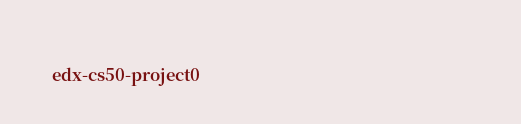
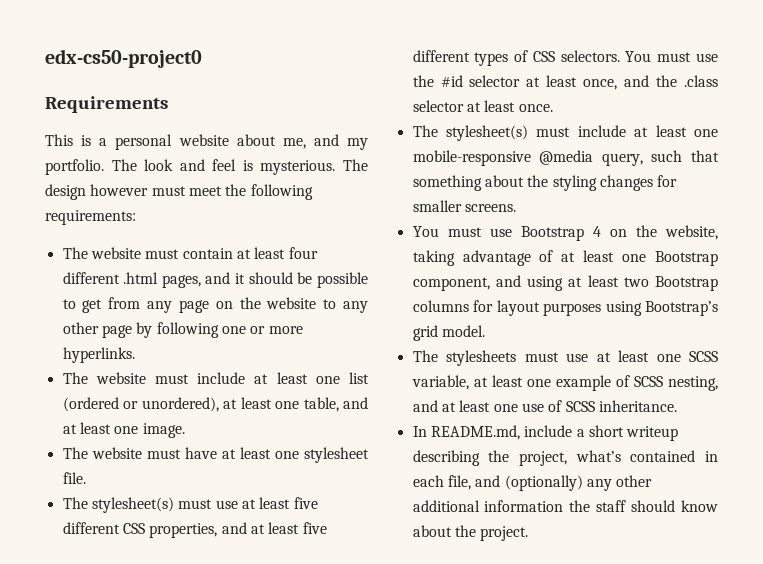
+ Requirements
+ This is a personal website about me, and my portfolio. The look and feel is mysterious. The design however must meet the following requirements:
+ The website must contain at least four different .html pages, and it should be possible to get from any page on the website to any other page by following one or more hyperlinks.
+ The website must include at least one list (ordered or unordered), at least one table, and at least one image.
+ The website must have at least one stylesheet file.
+ The stylesheet(s) must use at least five different CSS properties, and at least five different types of CSS selectors. You must use the #id selector at least once, and the .class selector at least once.
+ The stylesheet(s) must include at least one mobile-responsive @media query, such that something about the styling changes for smaller screens.
+ You must use Bootstrap 4 on the website, taking advantage of at least one Bootstrap component, and using at least two Bootstrap columns for layout purposes using Bootstrap’s grid model.
+ The stylesheets must use at least one SCSS variable, at least one example of SCSS nesting, and at least one use of SCSS inheritance.
+ In README.md, include a short writeup describing the project, what’s contained in each file, and (optionally) any other additional information the staff should know about the project.

